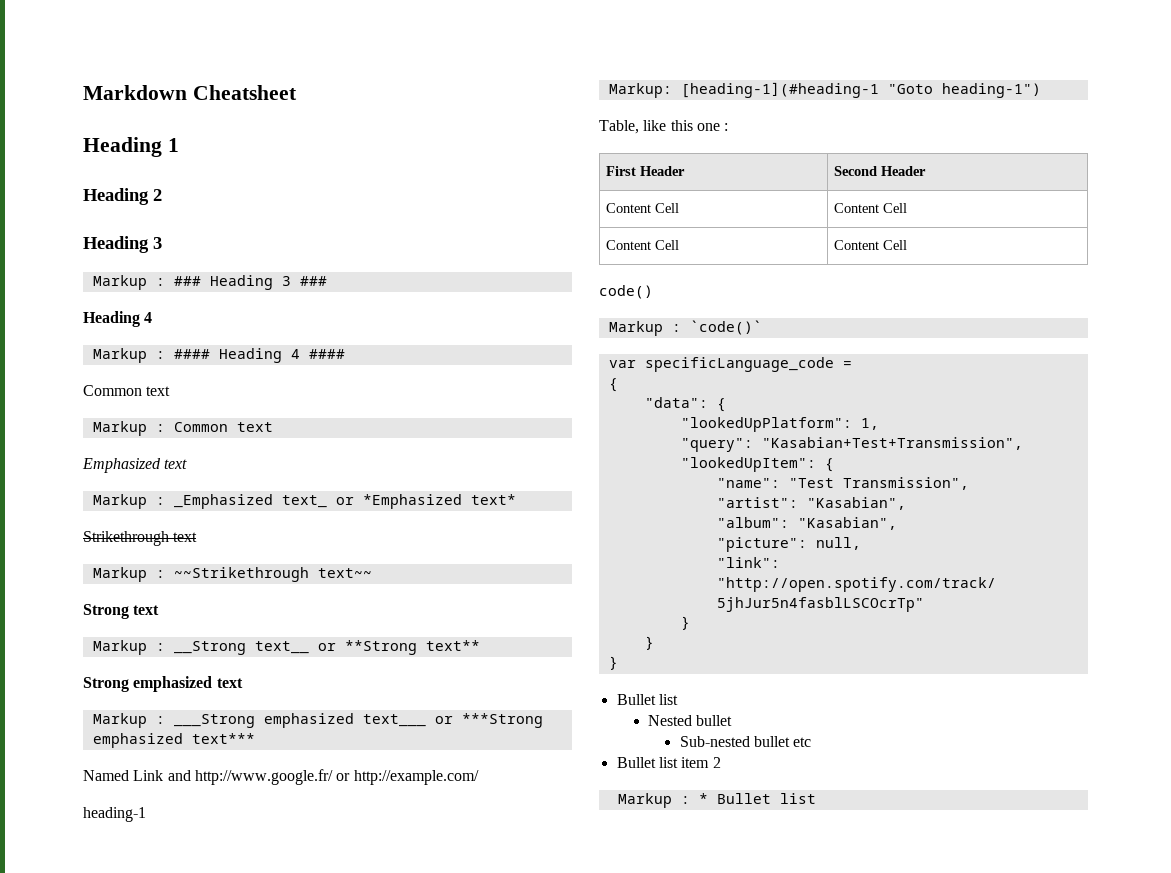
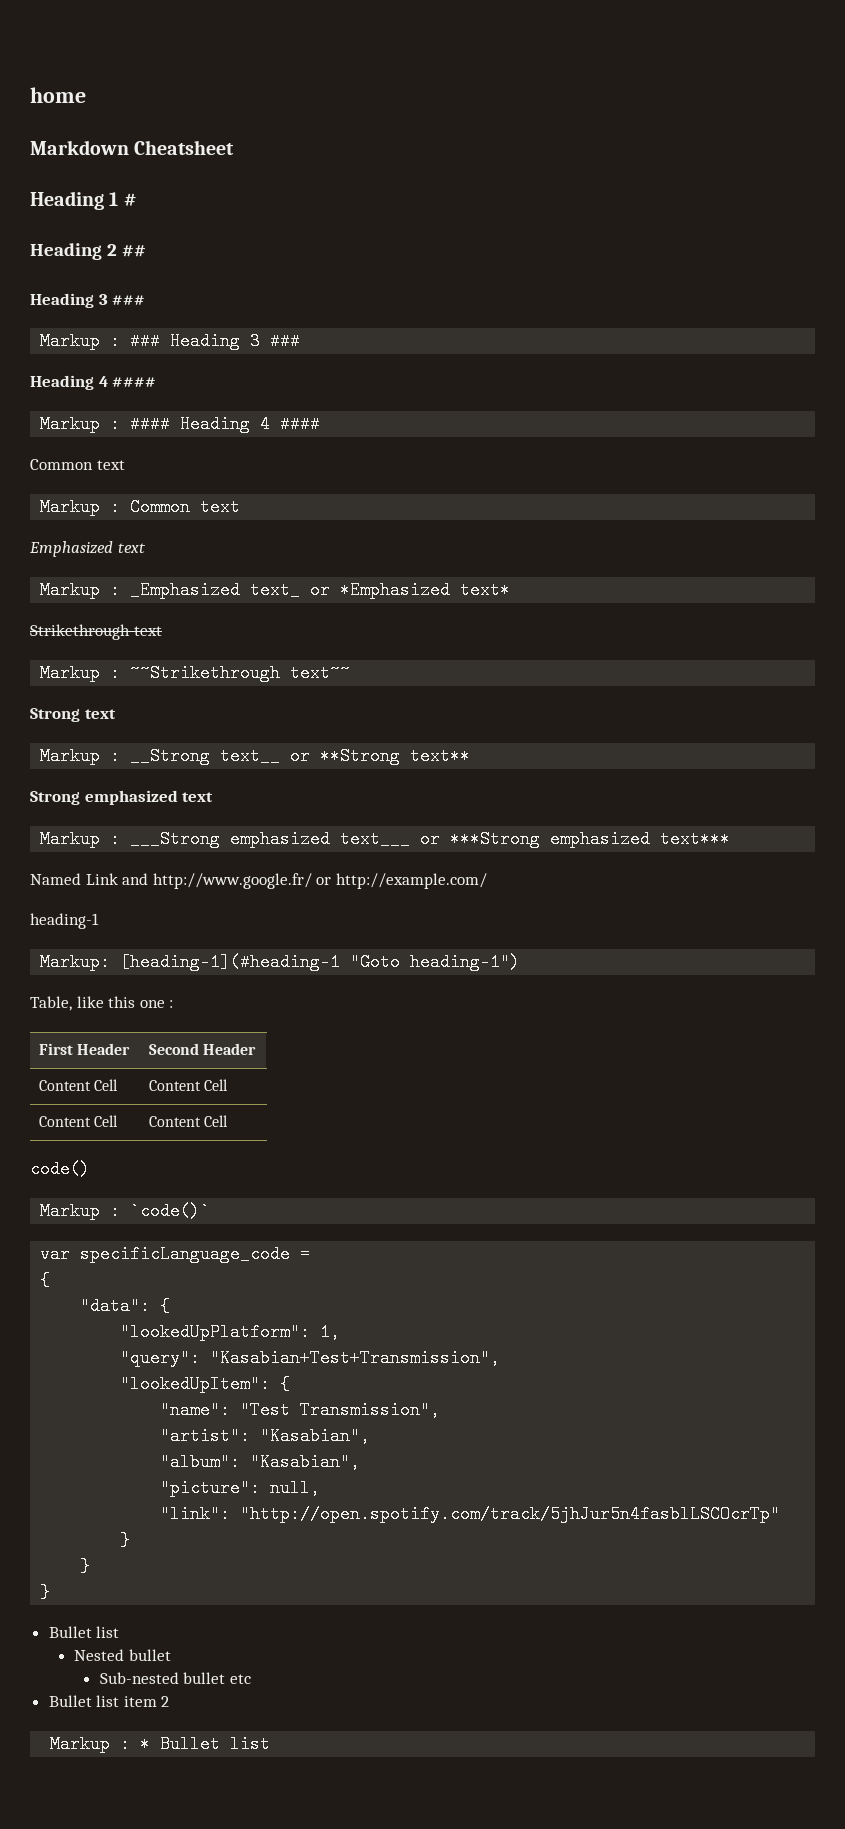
+ home
- Heading 1
+ Heading 1 #
- Heading 2
- Heading 3
+ Heading 2 ##
+ Heading 3 ###
  Markup : ### Heading 3 ###
- Heading 4
+ Heading 4 ####

